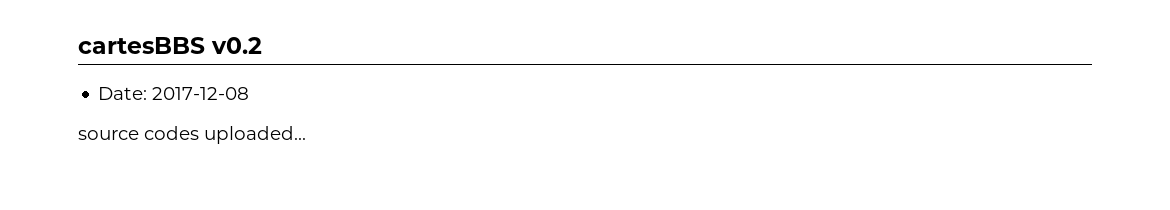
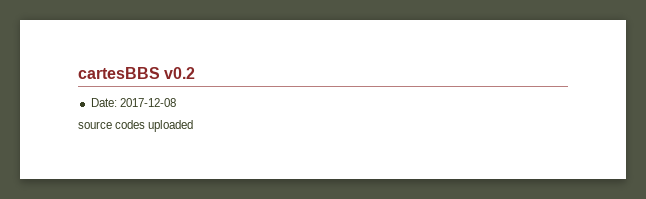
- source codes uploaded...
+ source codes uploaded

